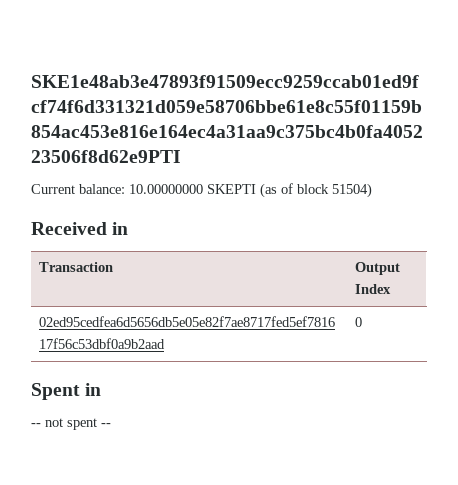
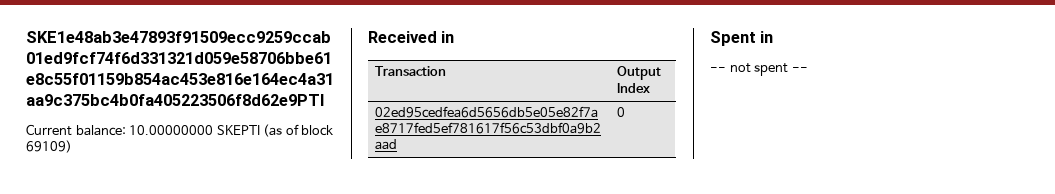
- Current balance: 10.00000000 SKEPTI (as of block 51504)
+ Current balance: 10.00000000 SKEPTI (as of block 69109)

